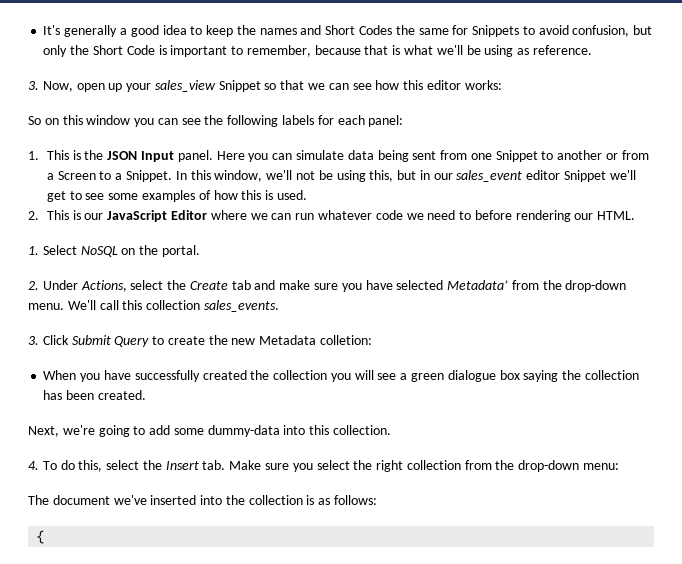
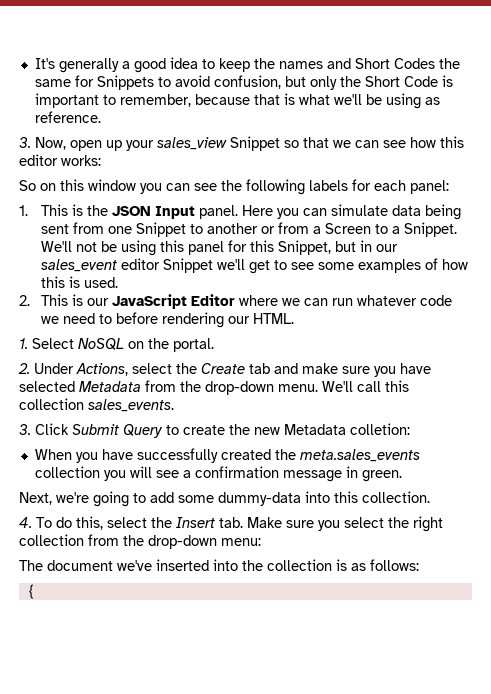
- In this window, we'll not be using this, but in our sales_event editor Snippet we'll get to see some examples of how this is used.
+ We'll not be using this panel for this Snippet, but in our sales_event editor Snippet we'll get to see some examples of how this is used.
- 2. Under Actions, select the Create tab and make sure you have selected Metadata’ from the drop-down menu.
+ 2. Under Actions, select the Create tab and make sure you have selected Metadata from the drop-down menu.
- When you have successfully created the collection you will see a green dialogue box saying the collection has been created.
+ When you have successfully created the meta.sales_events collection you will see a confirmation message in green.

